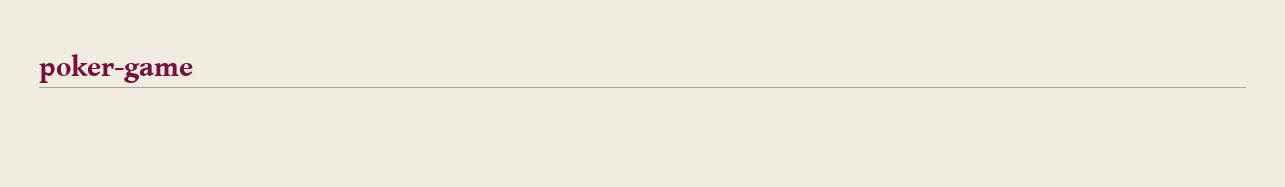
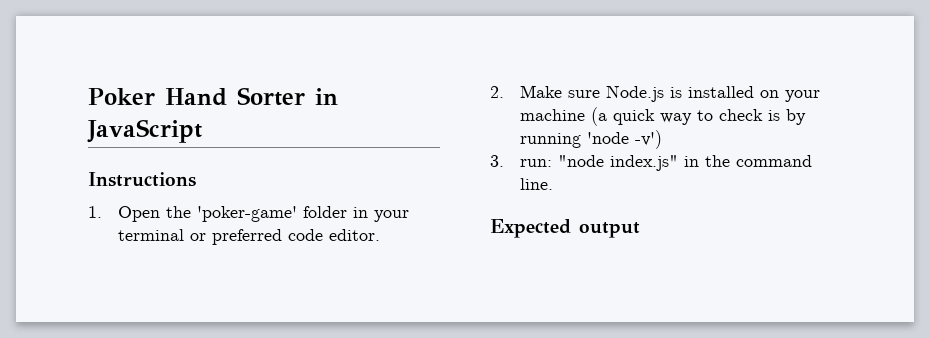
- poker-game
+ Poker Hand Sorter in JavaScript
+ Instructions
+ 1. Open the 'poker-game' folder in your terminal or preferred code editor.
+ 2. Make sure Node.js is installed on your machine (a quick way to check is by running 'node -v')
+ 3. run: "node index.js" in the command line.
+ Expected output

